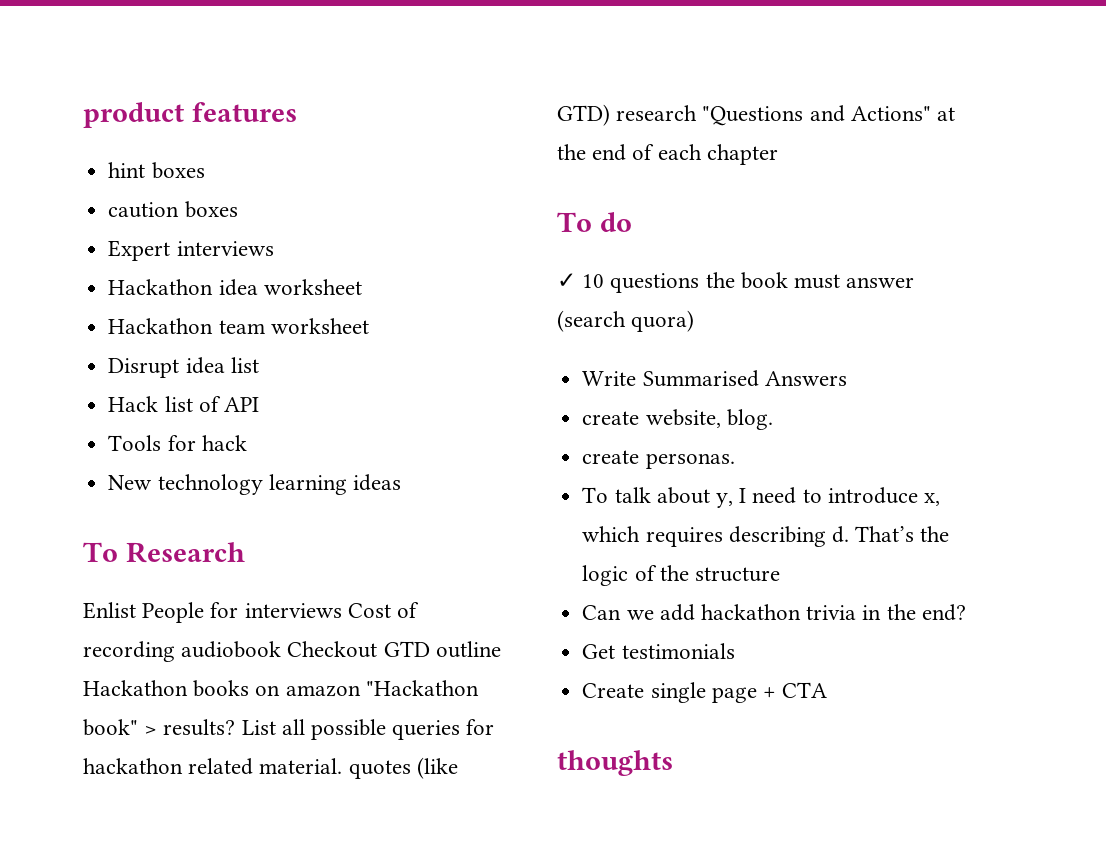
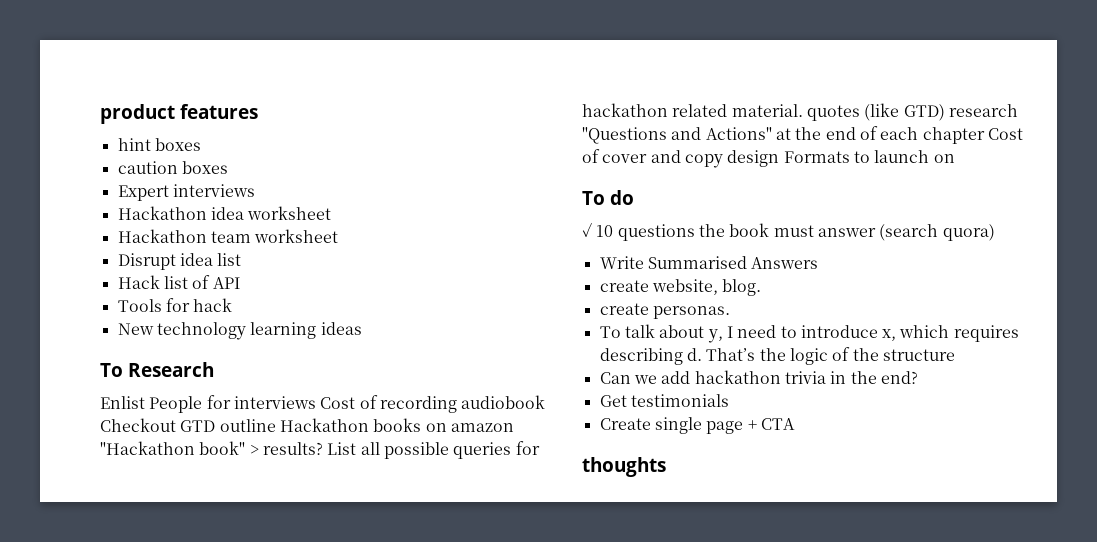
- List all possible queries for hackathon related material. quotes (like GTD) research "Questions and Actions" at the end of each chapter
+ List all possible queries for hackathon related material. quotes (like GTD) research "Questions and Actions" at the end of each chapter Cost of cover and copy design Formats to launch on

